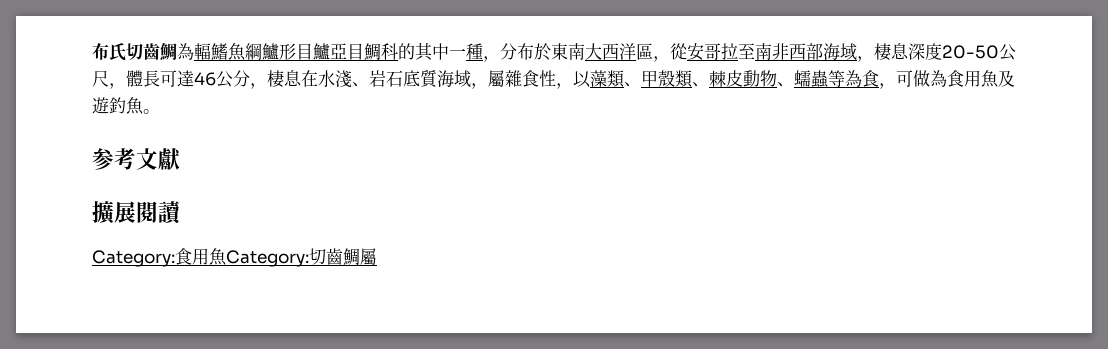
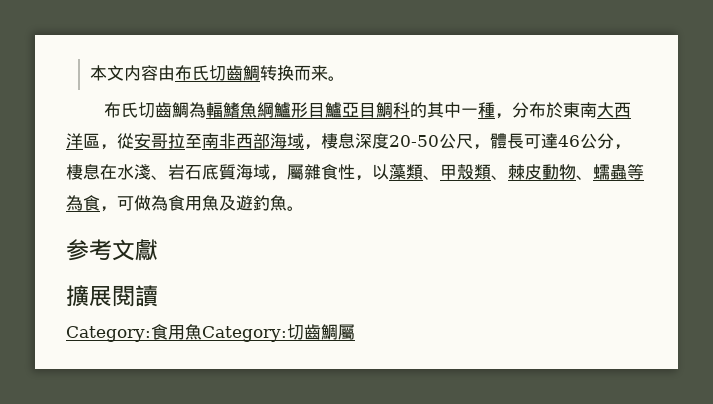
+ 本文内容由布氏切齒鯛转换而来。

